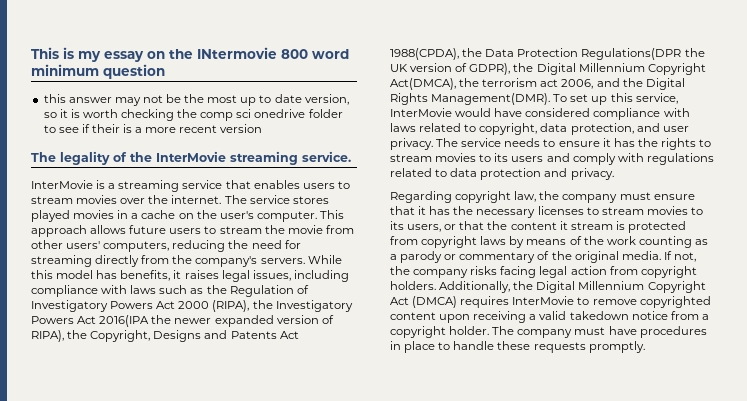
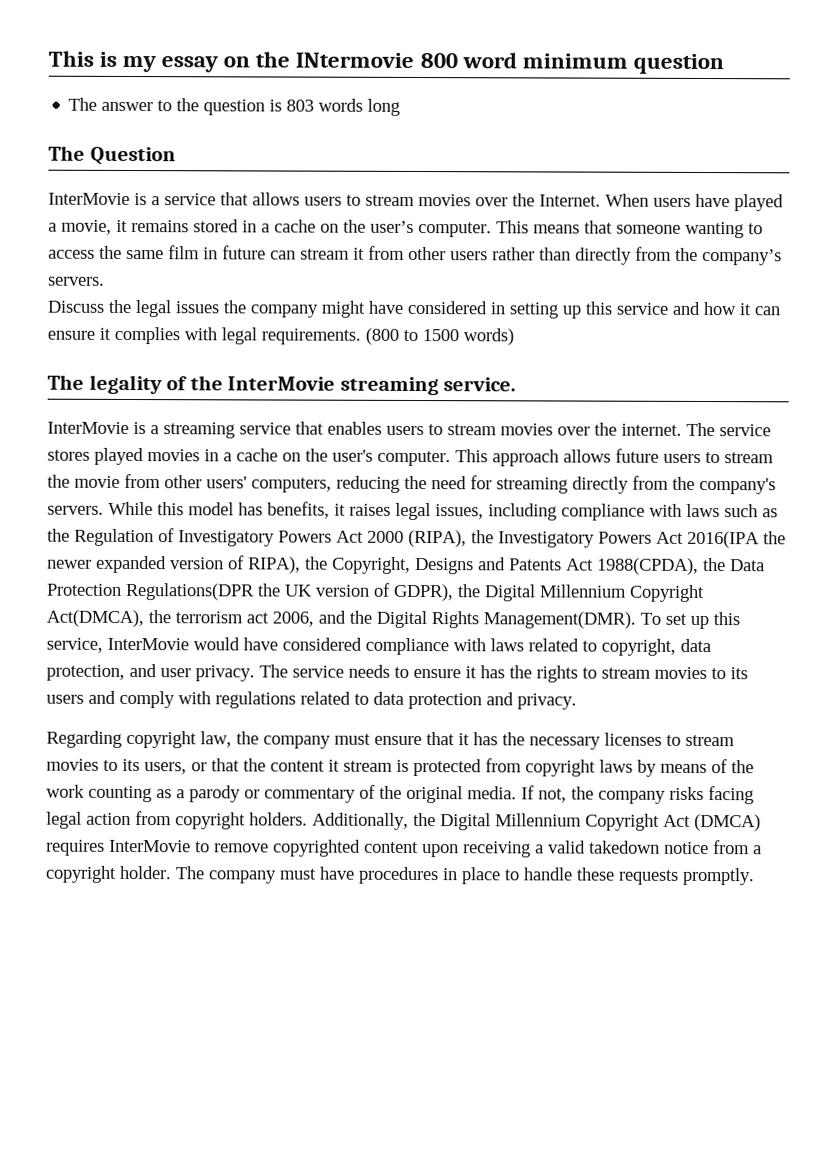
- this answer may not be the most up to date version, so it is worth checking the comp sci onedrive folder to see if their is a more recent version
+ The answer to the question is 803 words long
+ The Question
+ InterMovie is a service that allows users to stream movies over the Internet. When users have played a movie, it remains stored in a cache on the user’s computer. This means that someone wanting to access the same film in future can stream it from other users rather than directly from the company’s servers.
+ Discuss the legal issues the company might have considered in setting up this service and how it can ensure it complies with legal requirements. (800 to 1500 words)

